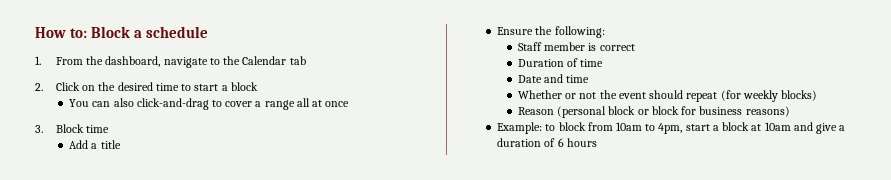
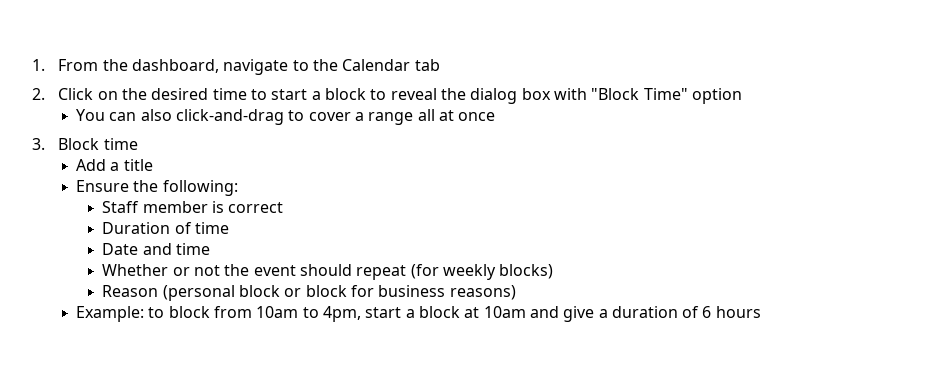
- How to: Block a schedule
- 2. Click on the desired time to start a block
+ 2. Click on the desired time to start a block to reveal the dialog box with "Block Time" option

